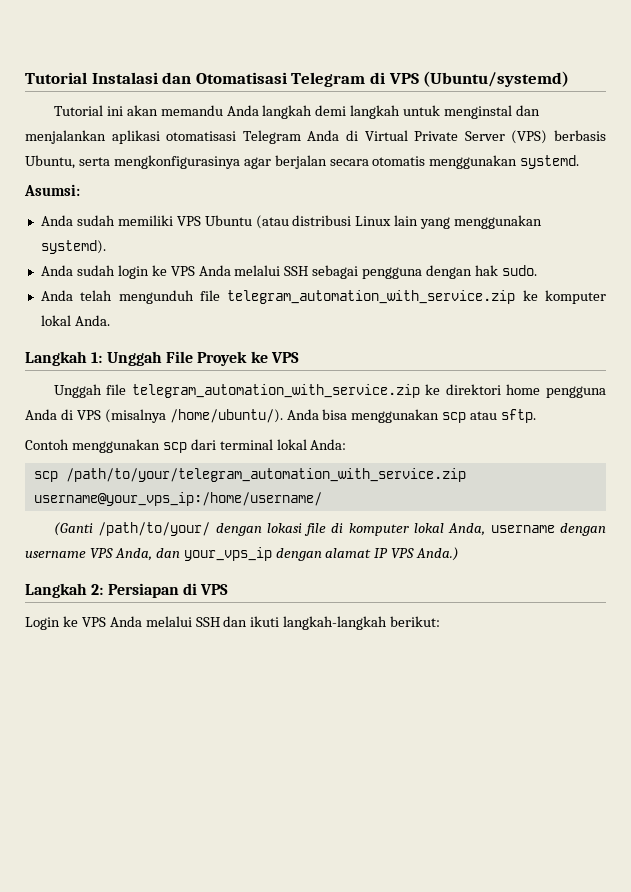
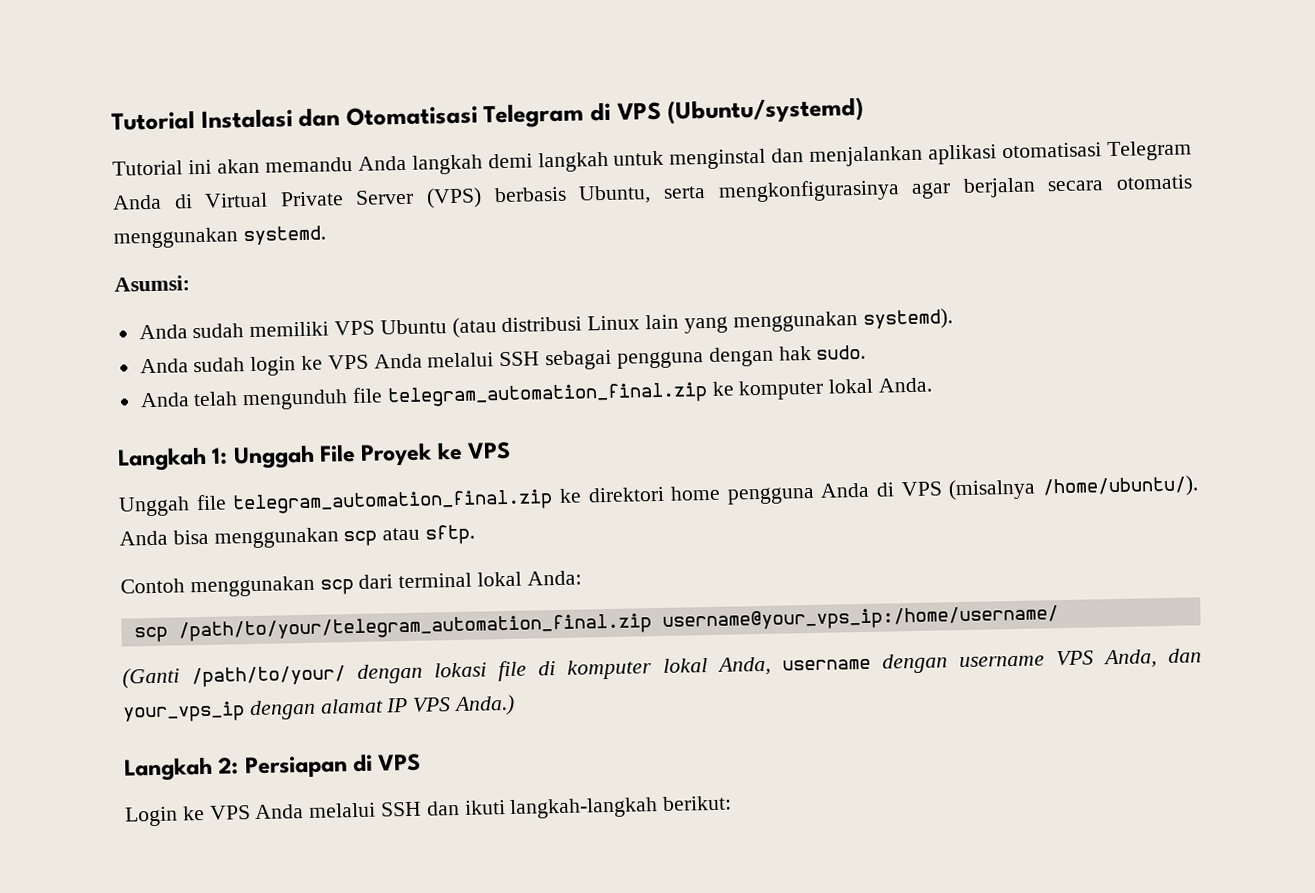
- Anda telah mengunduh file telegram_automation_with_service.zip ke komputer lokal Anda.
+ Anda telah mengunduh file telegram_automation_final.zip ke komputer lokal Anda.
- Unggah file telegram_automation_with_service.zip ke direktori home pengguna Anda di VPS (misalnya /home/ubuntu/).
+ Unggah file telegram_automation_final.zip ke direktori home pengguna Anda di VPS (misalnya /home/ubuntu/).
- scp /path/to/your/telegram_automation_with_service.zip username@your_vps_ip:/home/username/
+ scp /path/to/your/telegram_automation_final.zip username@your_vps_ip:/home/username/

